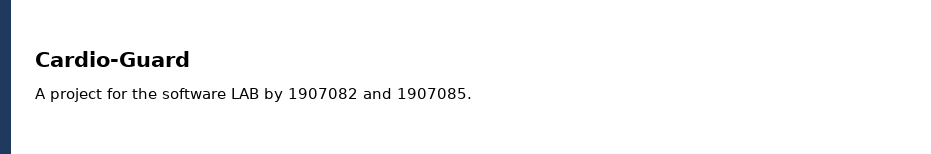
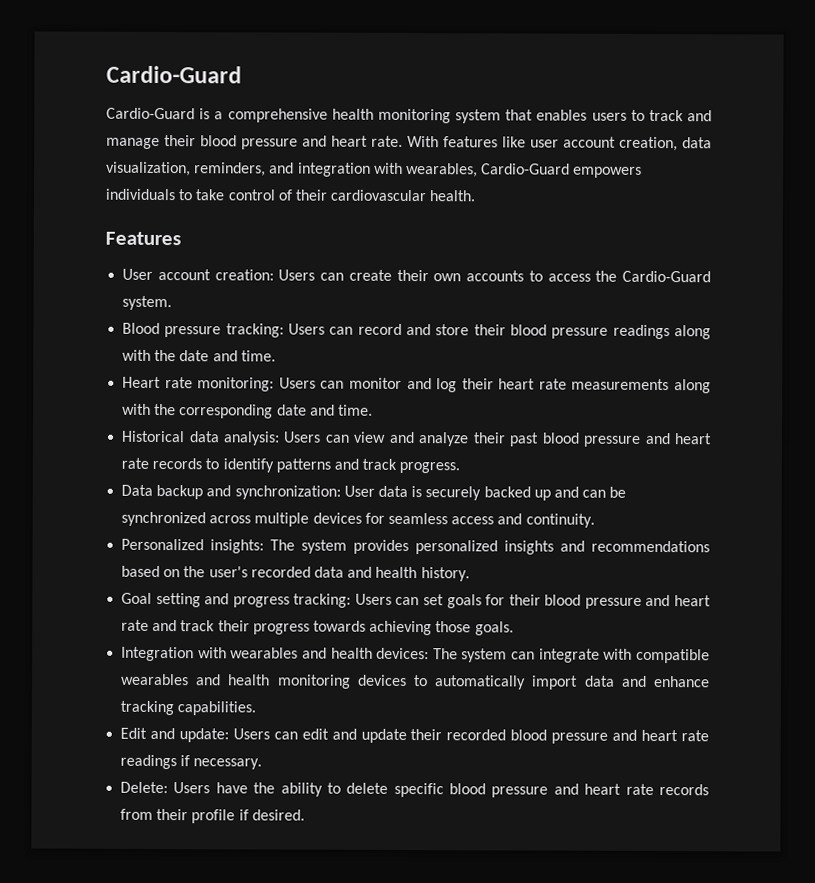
- A project for the software LAB by 1907082 and 1907085.
+ Cardio-Guard is a comprehensive health monitoring system that enables users to track and manage their blood pressure and heart rate. With features like user account creation, data visualization, reminders, and integration with wearables, Cardio-Guard empowers individuals to take control of their cardiovascular health.
+ Features
+ User account creation: Users can create their own accounts to access the Cardio-Guard system.
+ Blood pressure tracking: Users can record and store their blood pressure readings along with the date and time.
+ Heart rate monitoring: Users can monitor and log their heart rate measurements along with the corresponding date and time.
+ Historical data analysis: Users can view and analyze their past blood pressure and heart rate records to identify patterns and track progress.
+ Data backup and synchronization: User data is securely backed up and can be synchronized across multiple devices for seamless access and continuity.
+ Personalized insights: The system provides personalized insights and recommendations based on the user's recorded data and health history.
+ Goal setting and progress tracking: Users can set goals for their blood pressure and heart rate and track their progress towards achieving those goals.
+ Integration with wearables and health devices: The system can integrate with compatible wearables and health monitoring devices to automatically import data and enhance tracking capabilities.
+ Edit and update: Users can edit and update their recorded blood pressure and heart rate readings if necessary.
+ Delete: Users have the ability to delete specific blood pressure and heart rate records from their profile if desired.

